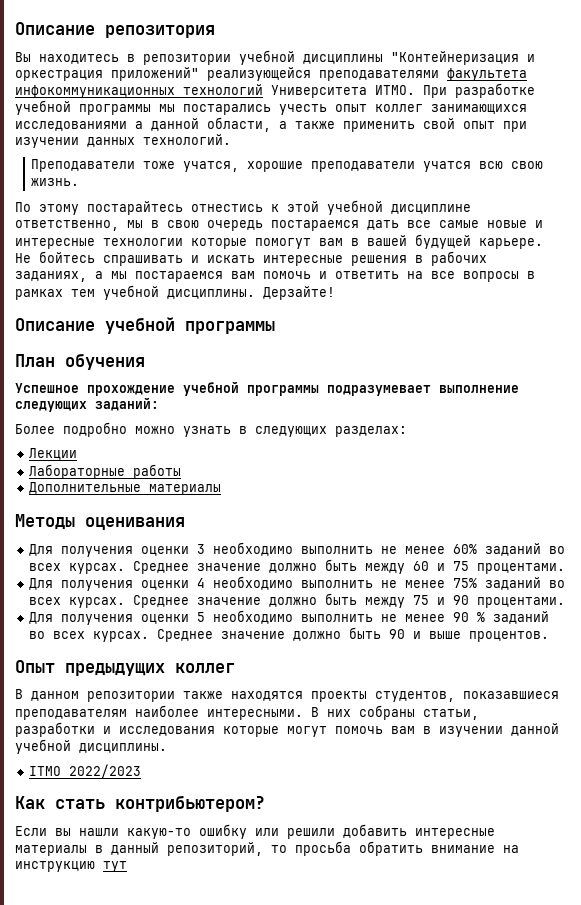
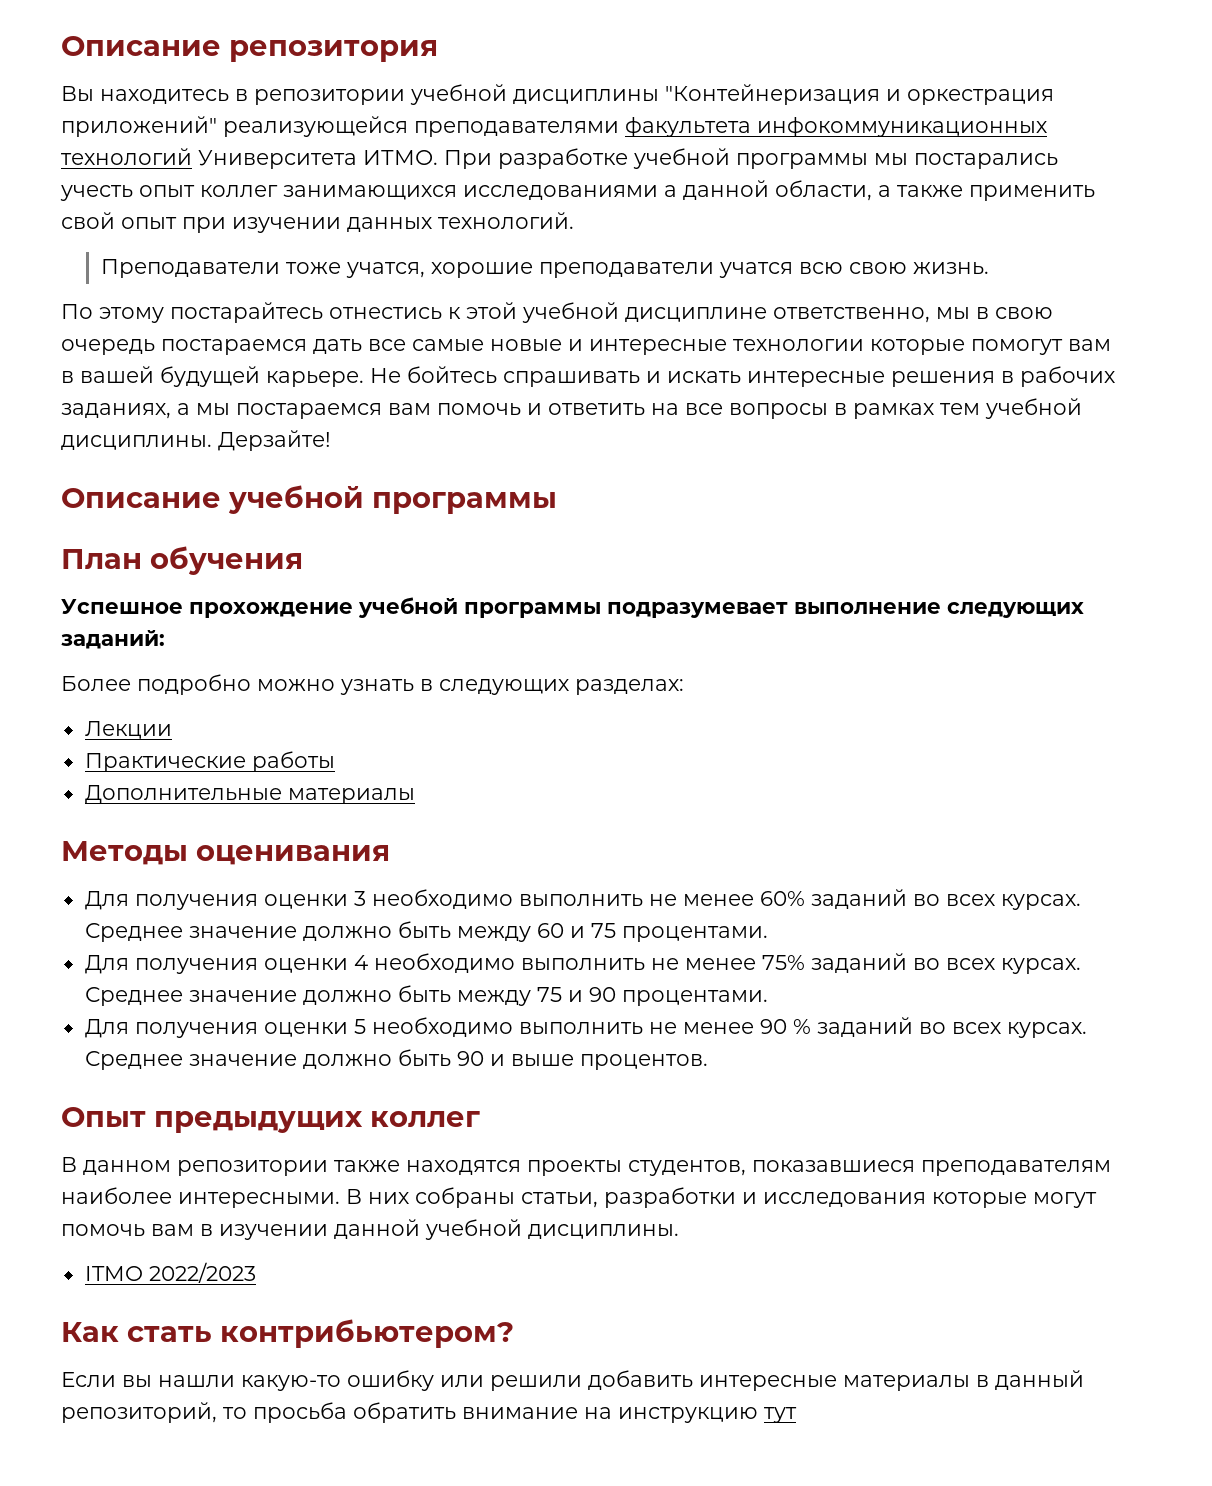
- Лабораторные работы
+ Практические работы

